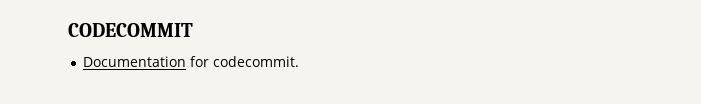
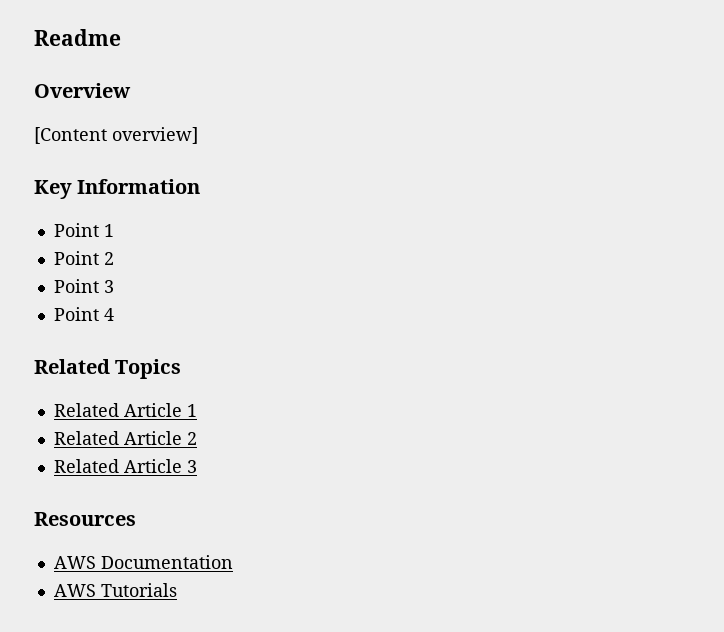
- CODECOMMIT
- Documentation for codecommit.
+ Readme
+ Overview
+ [Content overview]
+ Key Information
+ Point 1
+ Point 2
+ Point 3
+ Point 4
+ Related Topics
+ Related Article 1
+ Related Article 2
+ Related Article 3
+ Resources
+ AWS Documentation
+ AWS Tutorials

